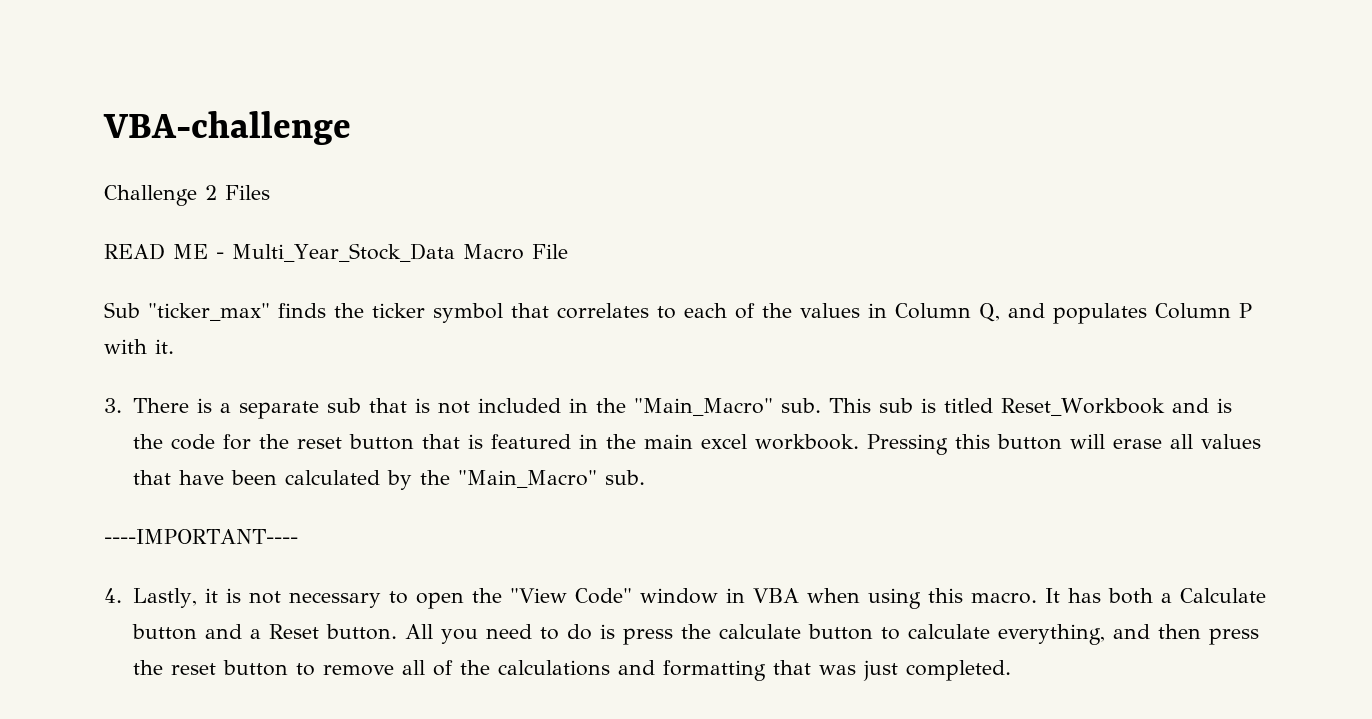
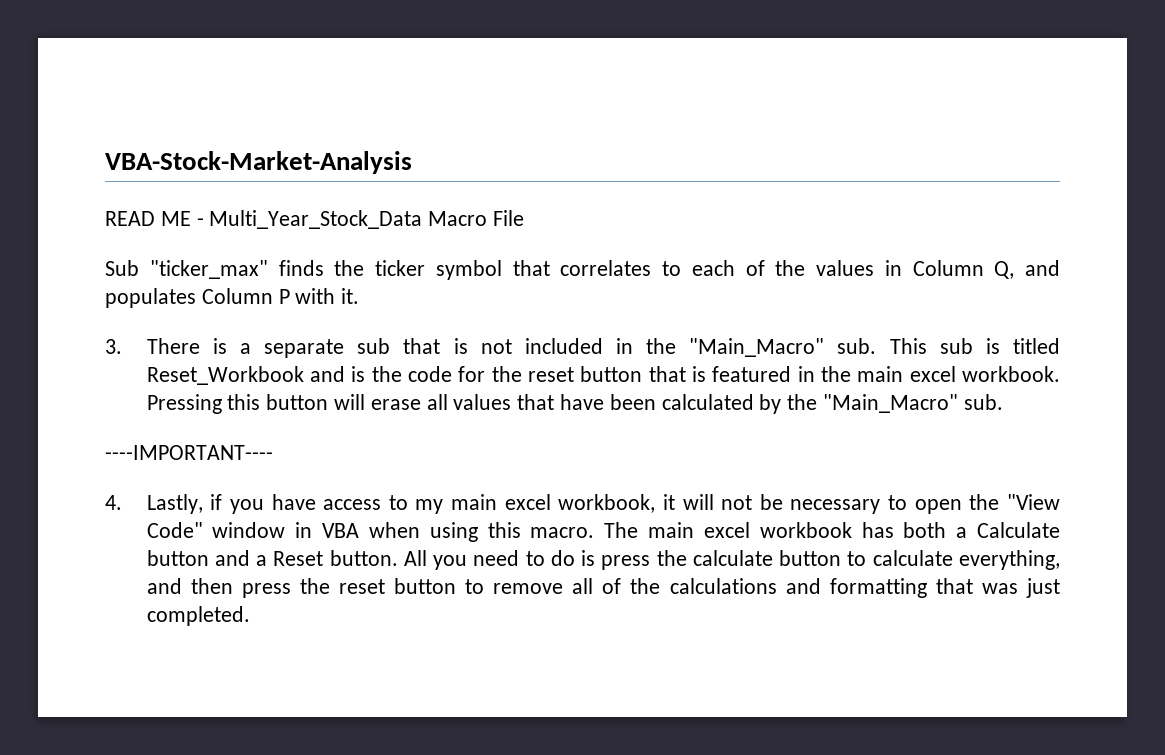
- VBA-challenge
- Challenge 2 Files
+ VBA-Stock-Market-Analysis
- 4. Lastly, it is not necessary to open the "View Code" window in VBA when using this macro.
+ 4. Lastly, if you have access to my main excel workbook, it will not be necessary to open the "View Code" window in VBA when using this macro.
- It has both a Calculate button and a Reset button.
+ The main excel workbook has both a Calculate button and a Reset button.

